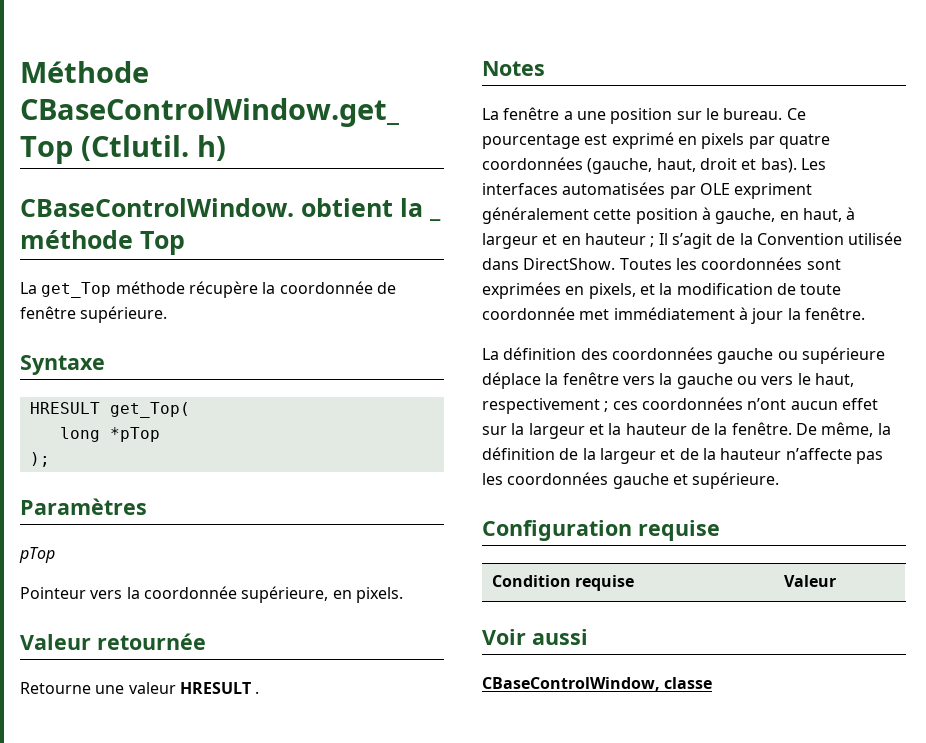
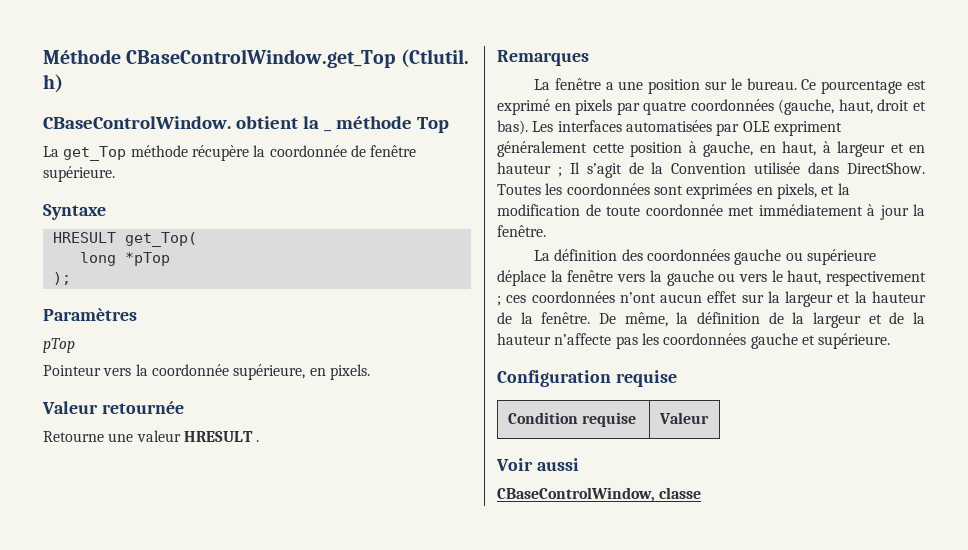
- Notes
+ Remarques

